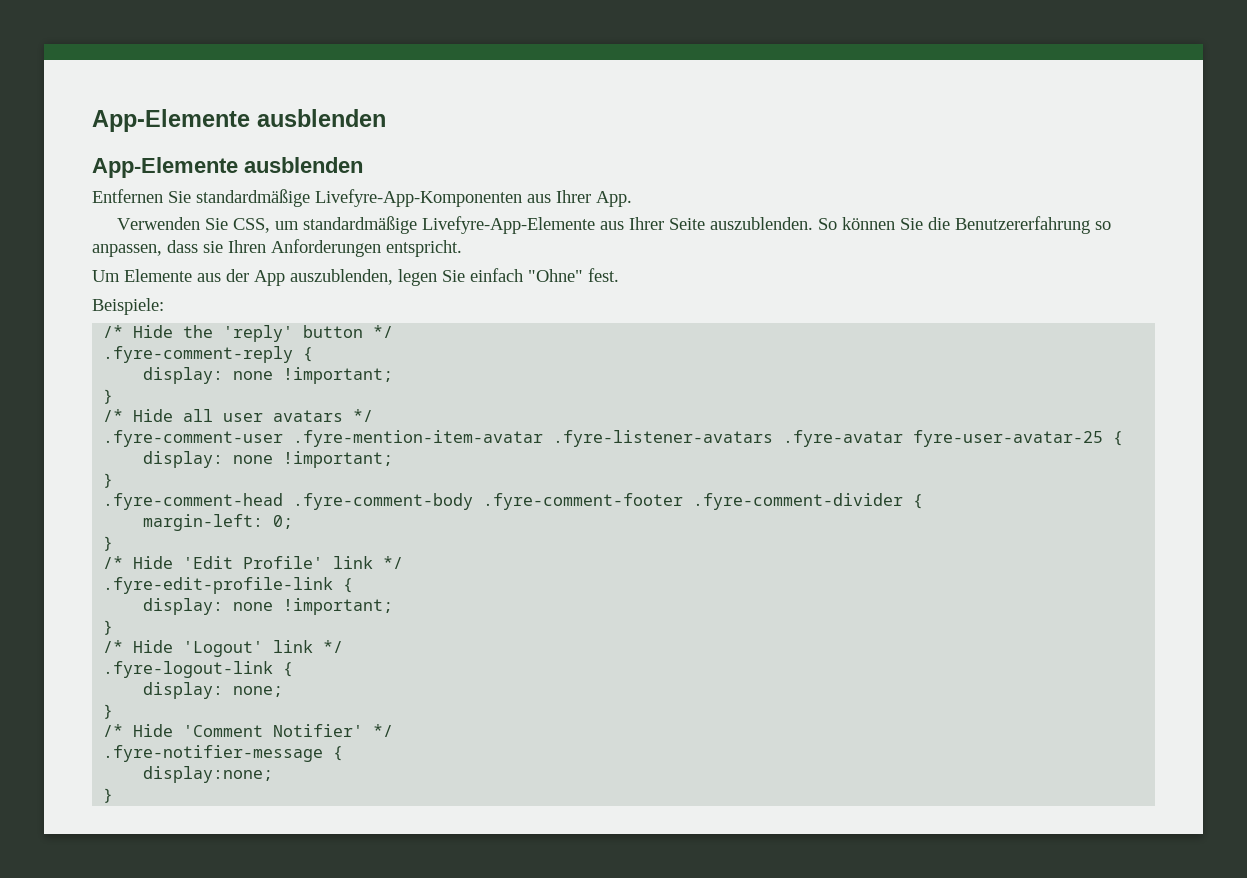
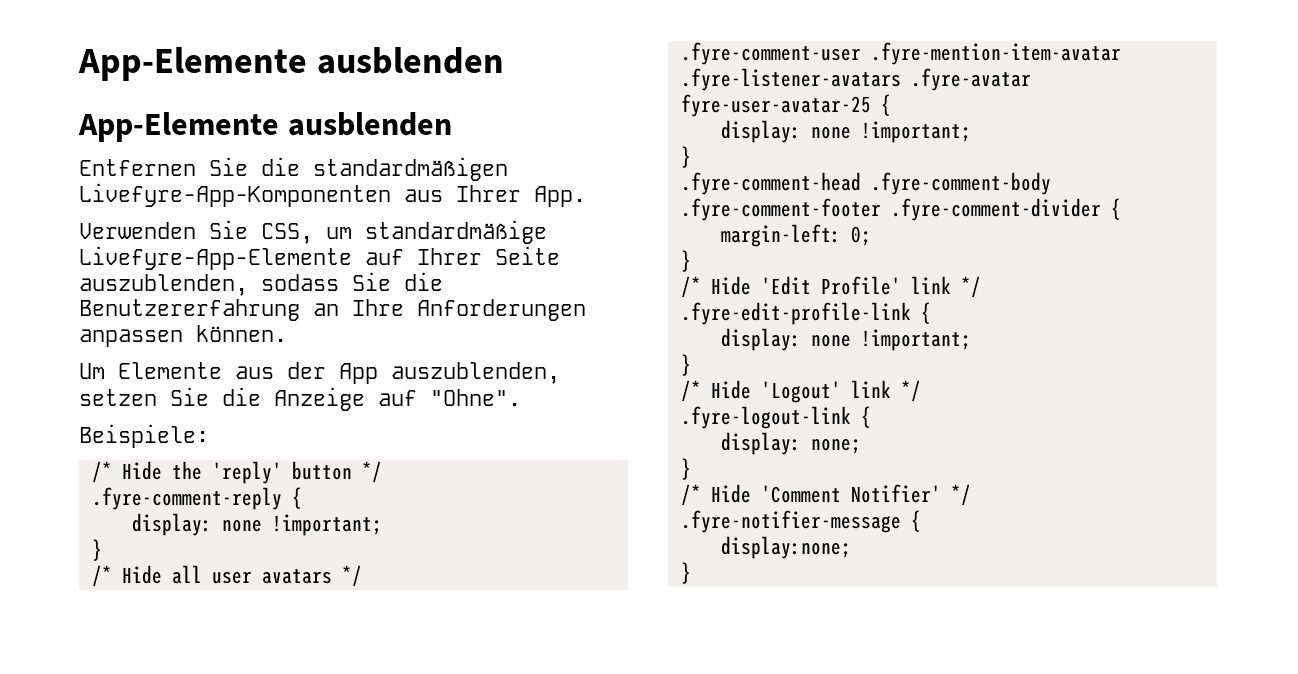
- Entfernen Sie standardmäßige Livefyre-App-Komponenten aus Ihrer App.
+ Entfernen Sie die standardmäßigen Livefyre-App-Komponenten aus Ihrer App.
- Verwenden Sie CSS, um standardmäßige Livefyre-App-Elemente aus Ihrer Seite auszublenden. So können Sie die Benutzererfahrung so anpassen, dass sie Ihren Anforderungen entspricht.
+ Verwenden Sie CSS, um standardmäßige Livefyre-App-Elemente auf Ihrer Seite auszublenden, sodass Sie die Benutzererfahrung an Ihre Anforderungen anpassen können.
- Um Elemente aus der App auszublenden, legen Sie einfach "Ohne" fest.
+ Um Elemente aus der App auszublenden, setzen Sie die Anzeige auf "Ohne".

